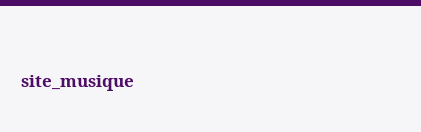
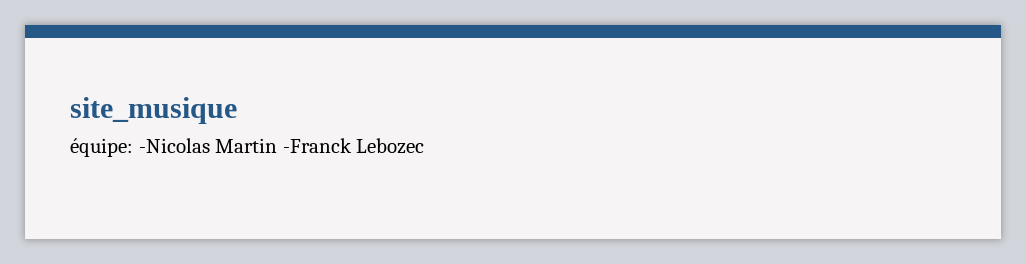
+ équipe: -Nicolas Martin -Franck Lebozec

